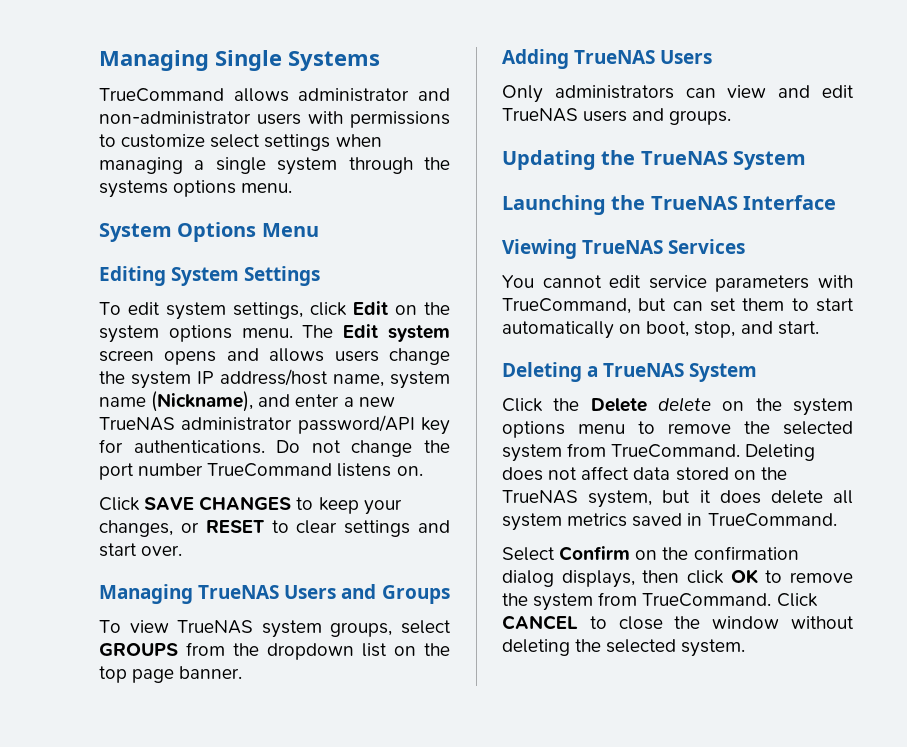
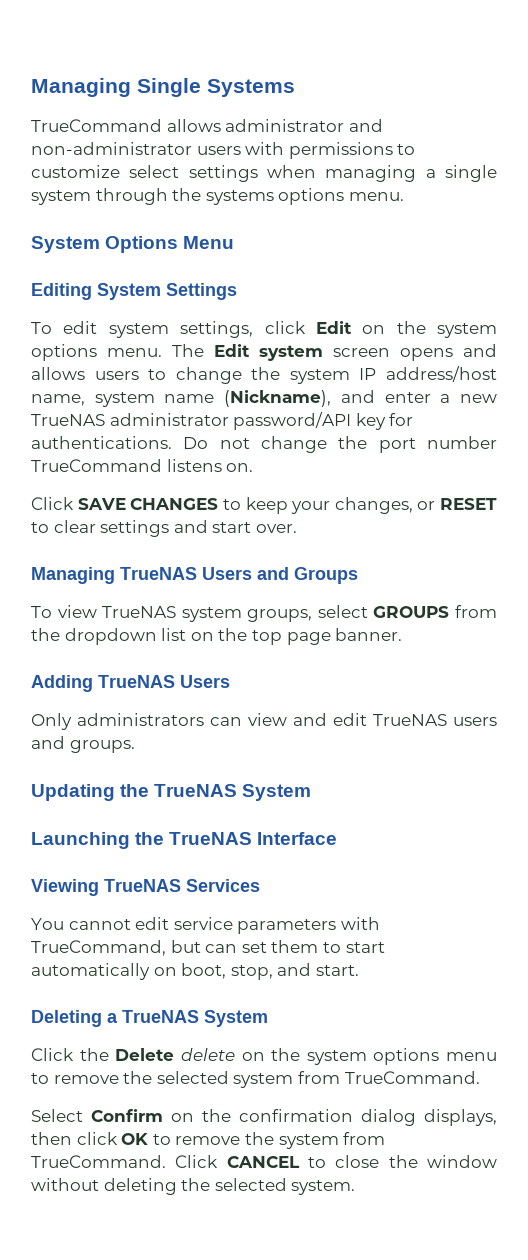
- The Edit system screen opens and allows users change the system IP address/host name, system name (Nickname), and enter a new TrueNAS administrator password/API key for authentications.
+ The Edit system screen opens and allows users to change the system IP address/host name, system name (Nickname), and enter a new TrueNAS administrator password/API key for authentications.
- Deleting does not affect data stored on the TrueNAS system, but it does delete all system metrics saved in TrueCommand.

